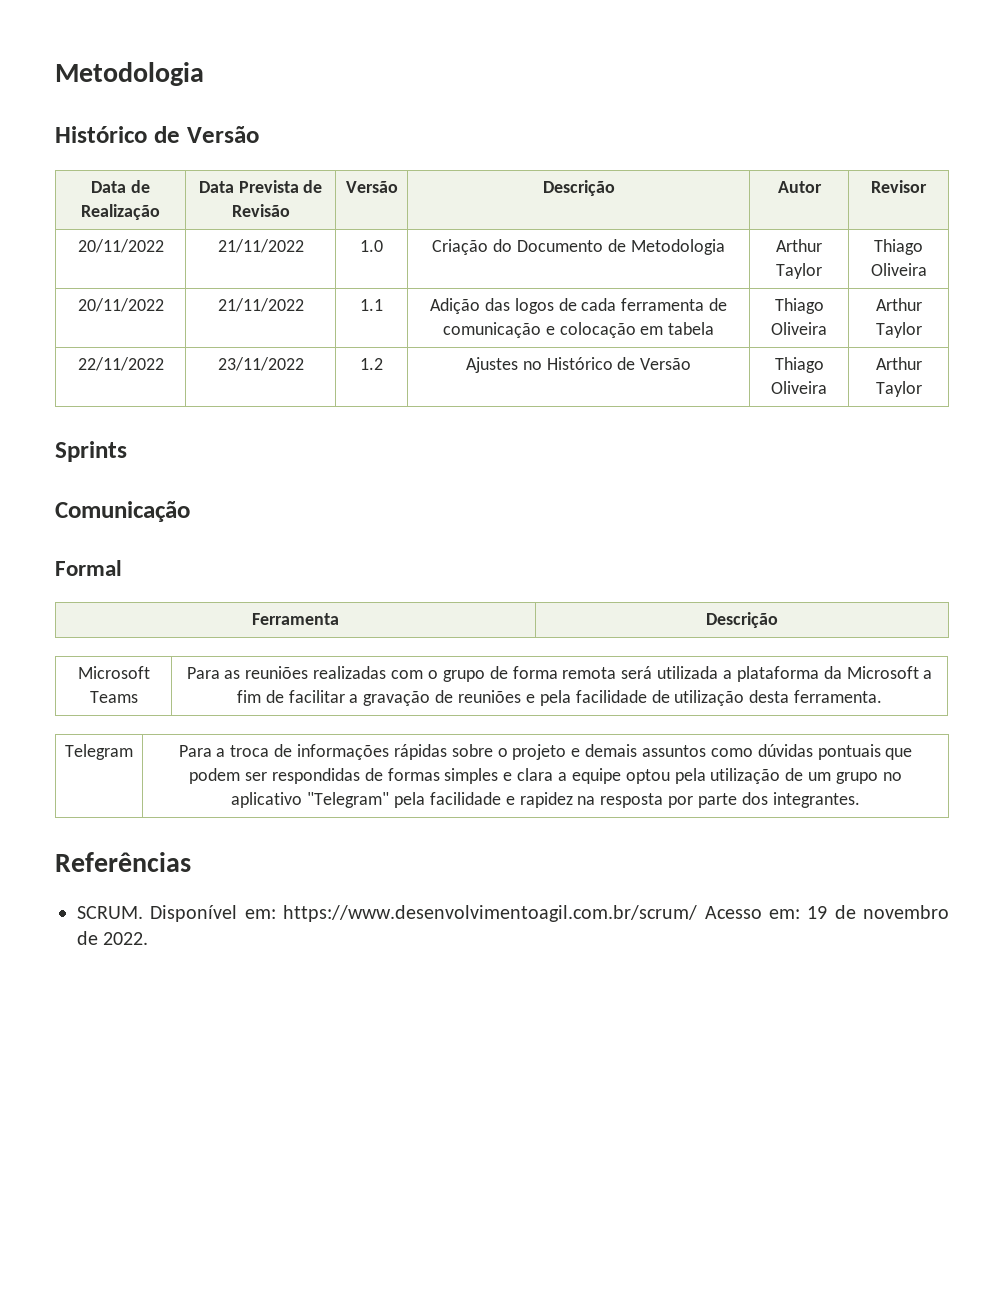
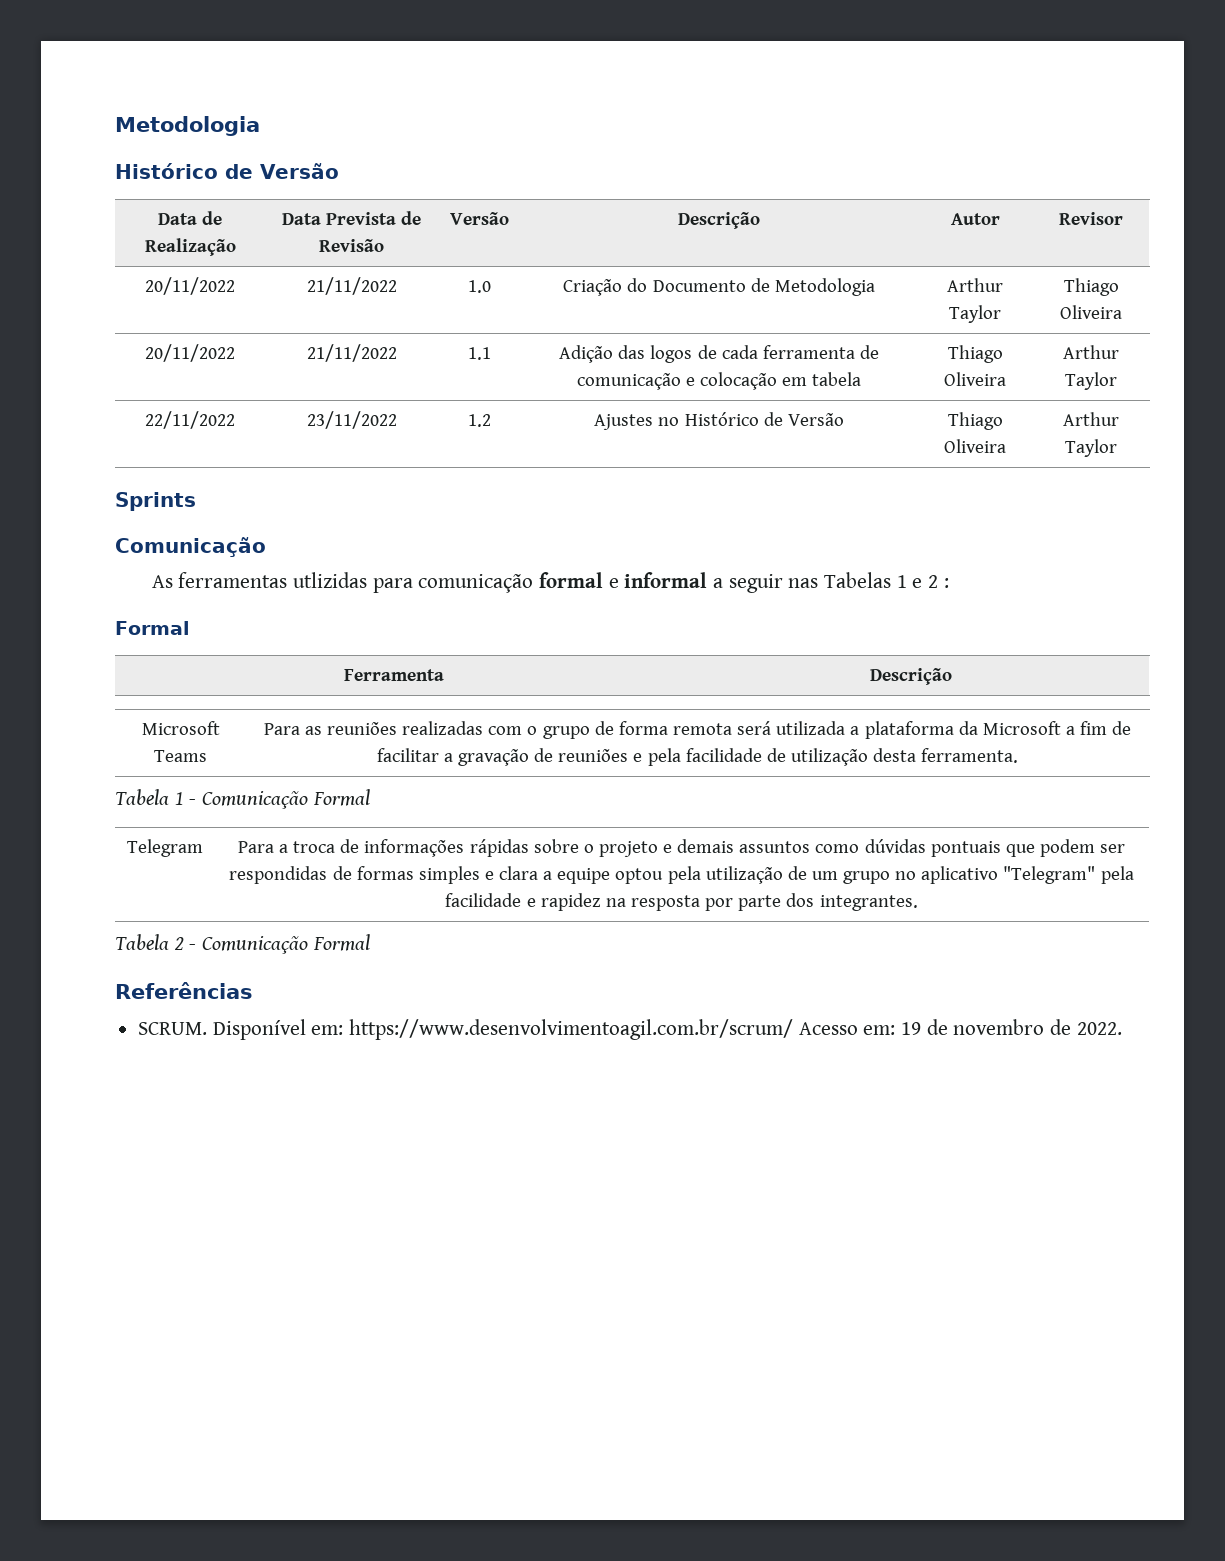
+ As ferramentas utlizidas para comunicação formal e informal a seguir nas Tabelas 1 e 2 :
+ Tabela 1 - Comunicação Formal
+ Tabela 2 - Comunicação Formal

